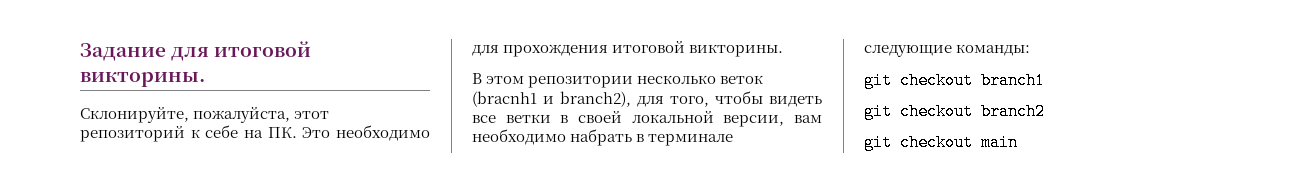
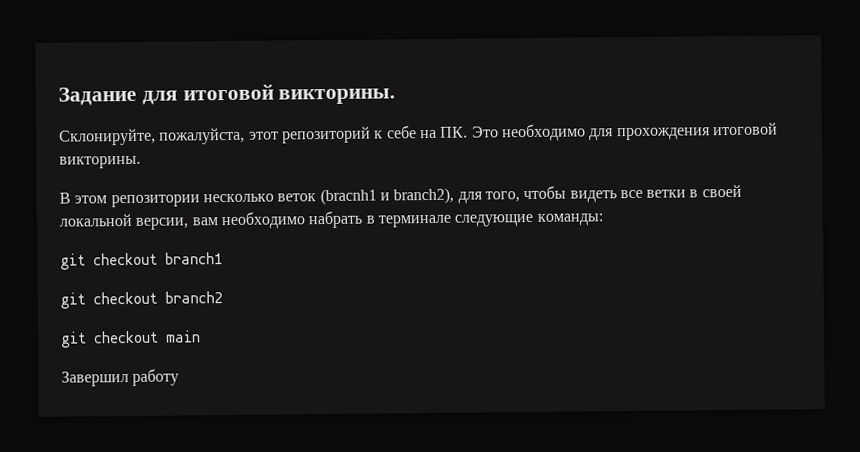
+ Завершил работу

